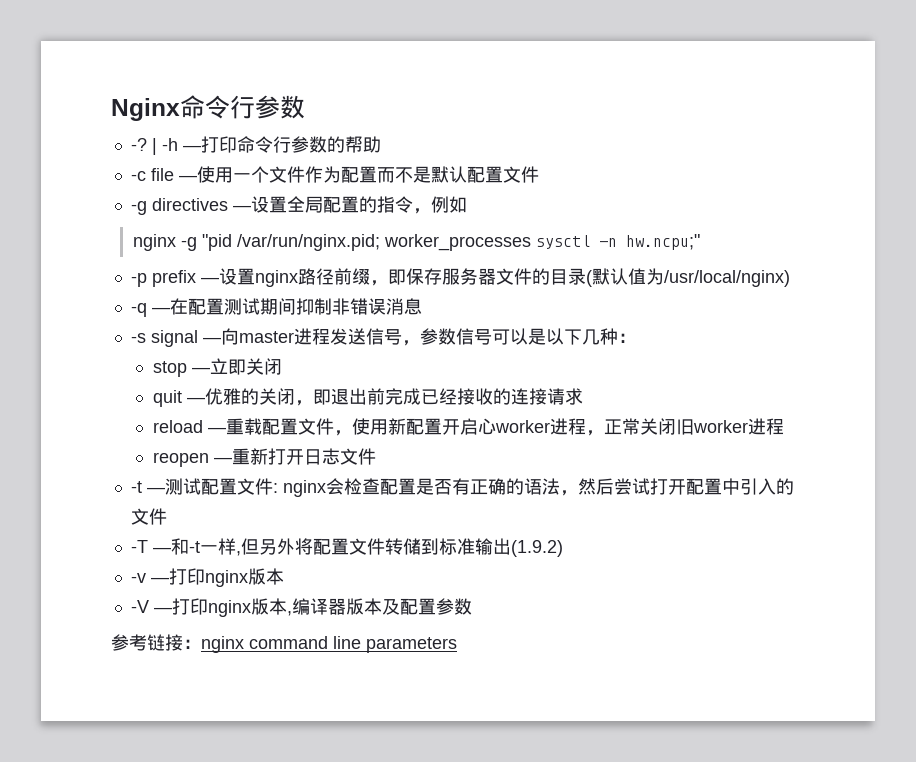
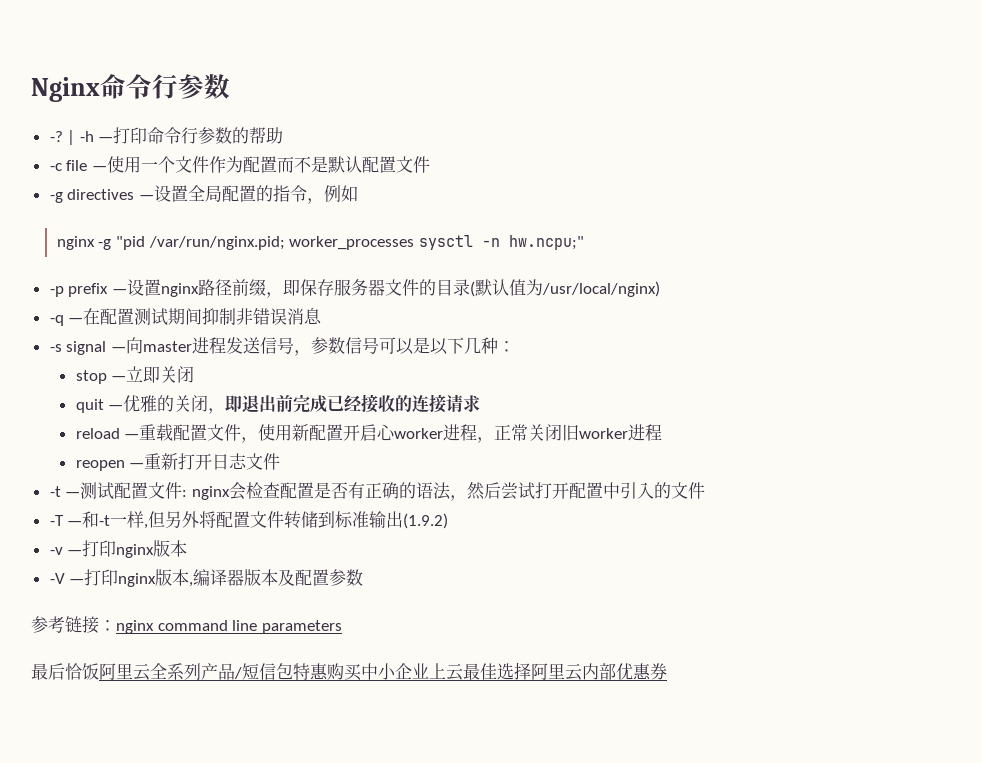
+ 最后恰饭阿里云全系列产品/短信包特惠购买中小企业上云最佳选择阿里云内部优惠券

